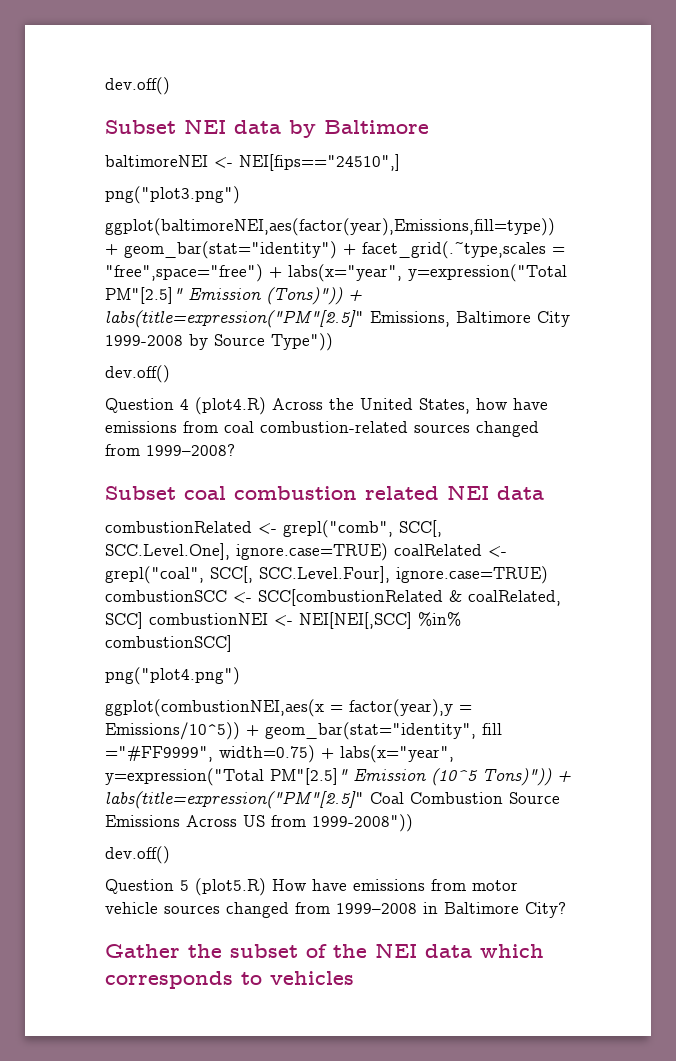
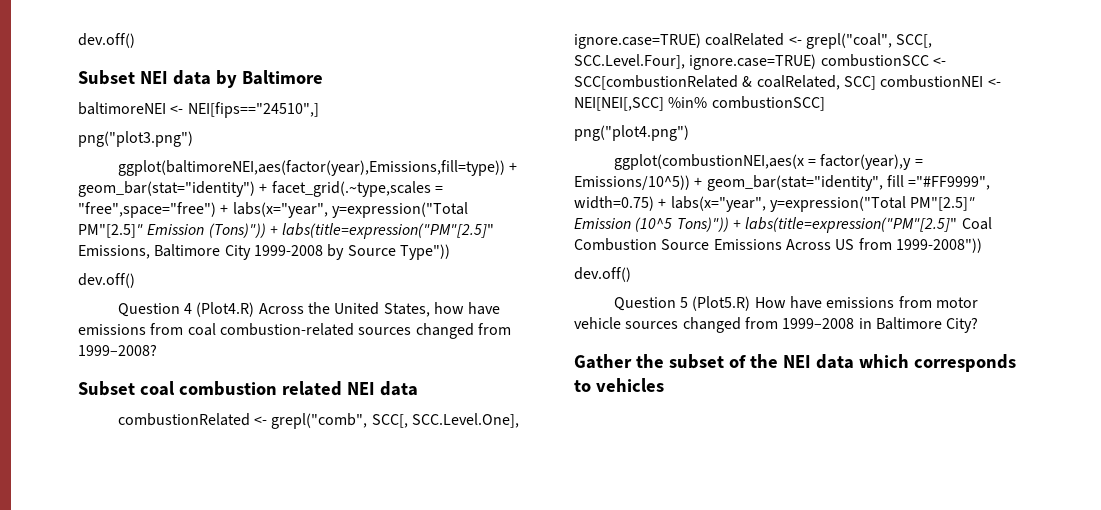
- Question 4 (plot4.R) Across the United States, how have emissions from coal combustion-related sources changed from 1999–2008?
+ Question 4 (Plot4.R) Across the United States, how have emissions from coal combustion-related sources changed from 1999–2008?
- Question 5 (plot5.R) How have emissions from motor vehicle sources changed from 1999–2008 in Baltimore City?
+ Question 5 (Plot5.R) How have emissions from motor vehicle sources changed from 1999–2008 in Baltimore City?

